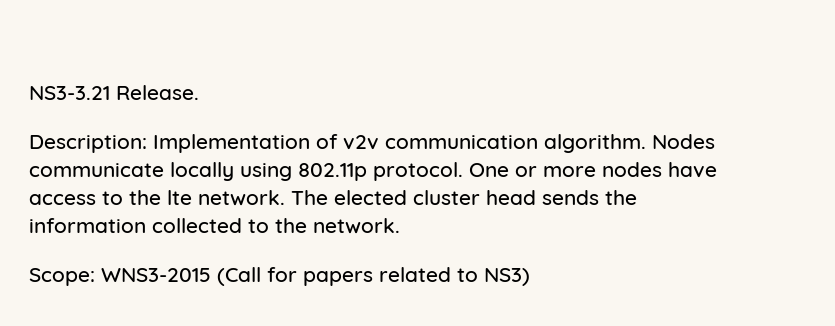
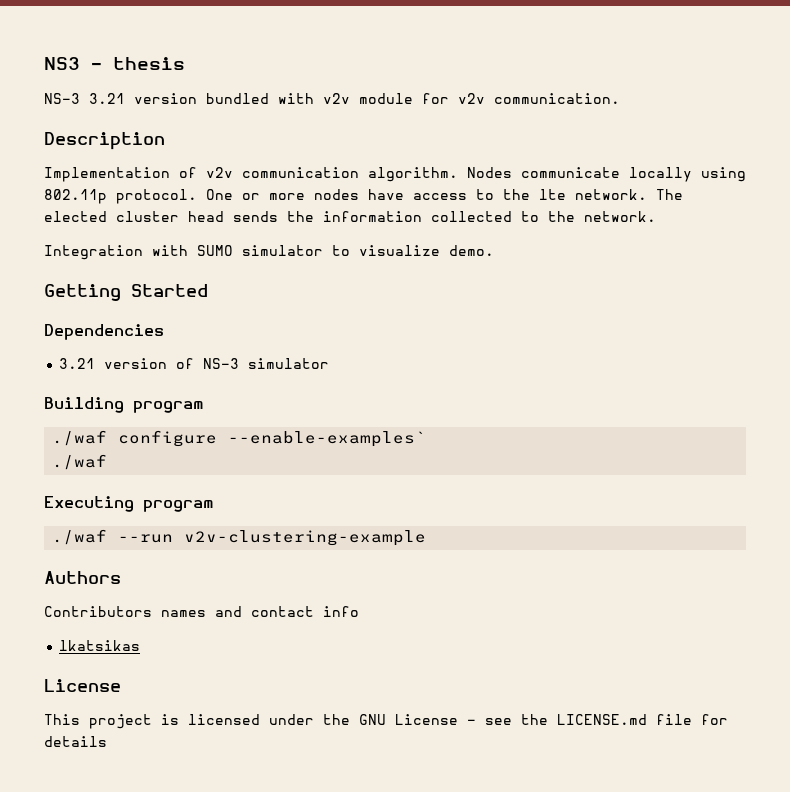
- NS3-3.21 Release.
- Description: Implementation of v2v communication algorithm.
+ NS3 - thesis
+ NS-3 3.21 version bundled with v2v module for v2v communication.
+ Description
+ Implementation of v2v communication algorithm.
- Scope: WNS3-2015 (Call for papers related to NS3)
+ Integration with SUMO simulator to visualize demo.
+ Getting Started
+ Dependencies
+ 3.21 version of NS-3 simulator
+ Building program
+ ./waf configure --enable-examples`
+ ./waf
+ Executing program
+ ./waf --run v2v-clustering-example
+ Authors
+ Contributors names and contact info
+ lkatsikas
+ License
+ This project is licensed under the GNU License - see the LICENSE.md file for details

